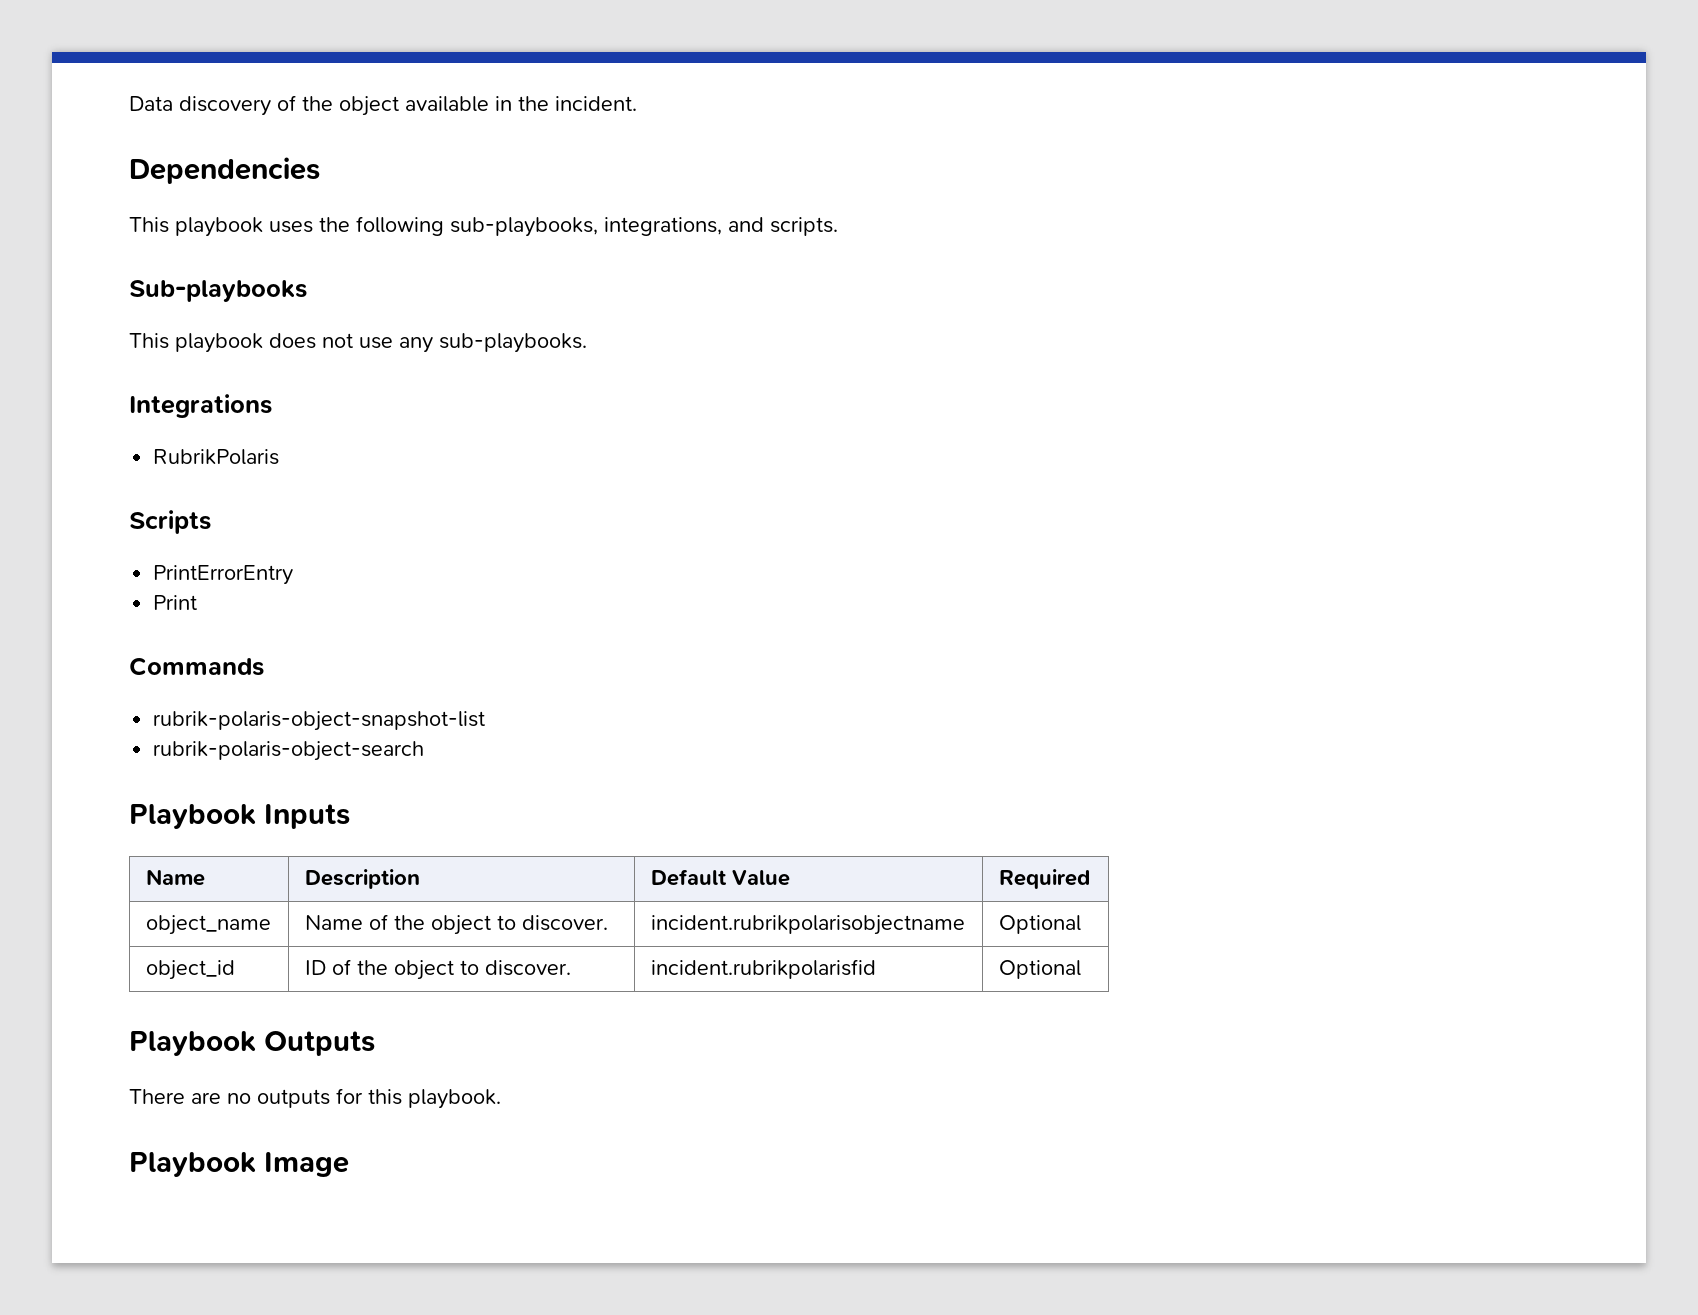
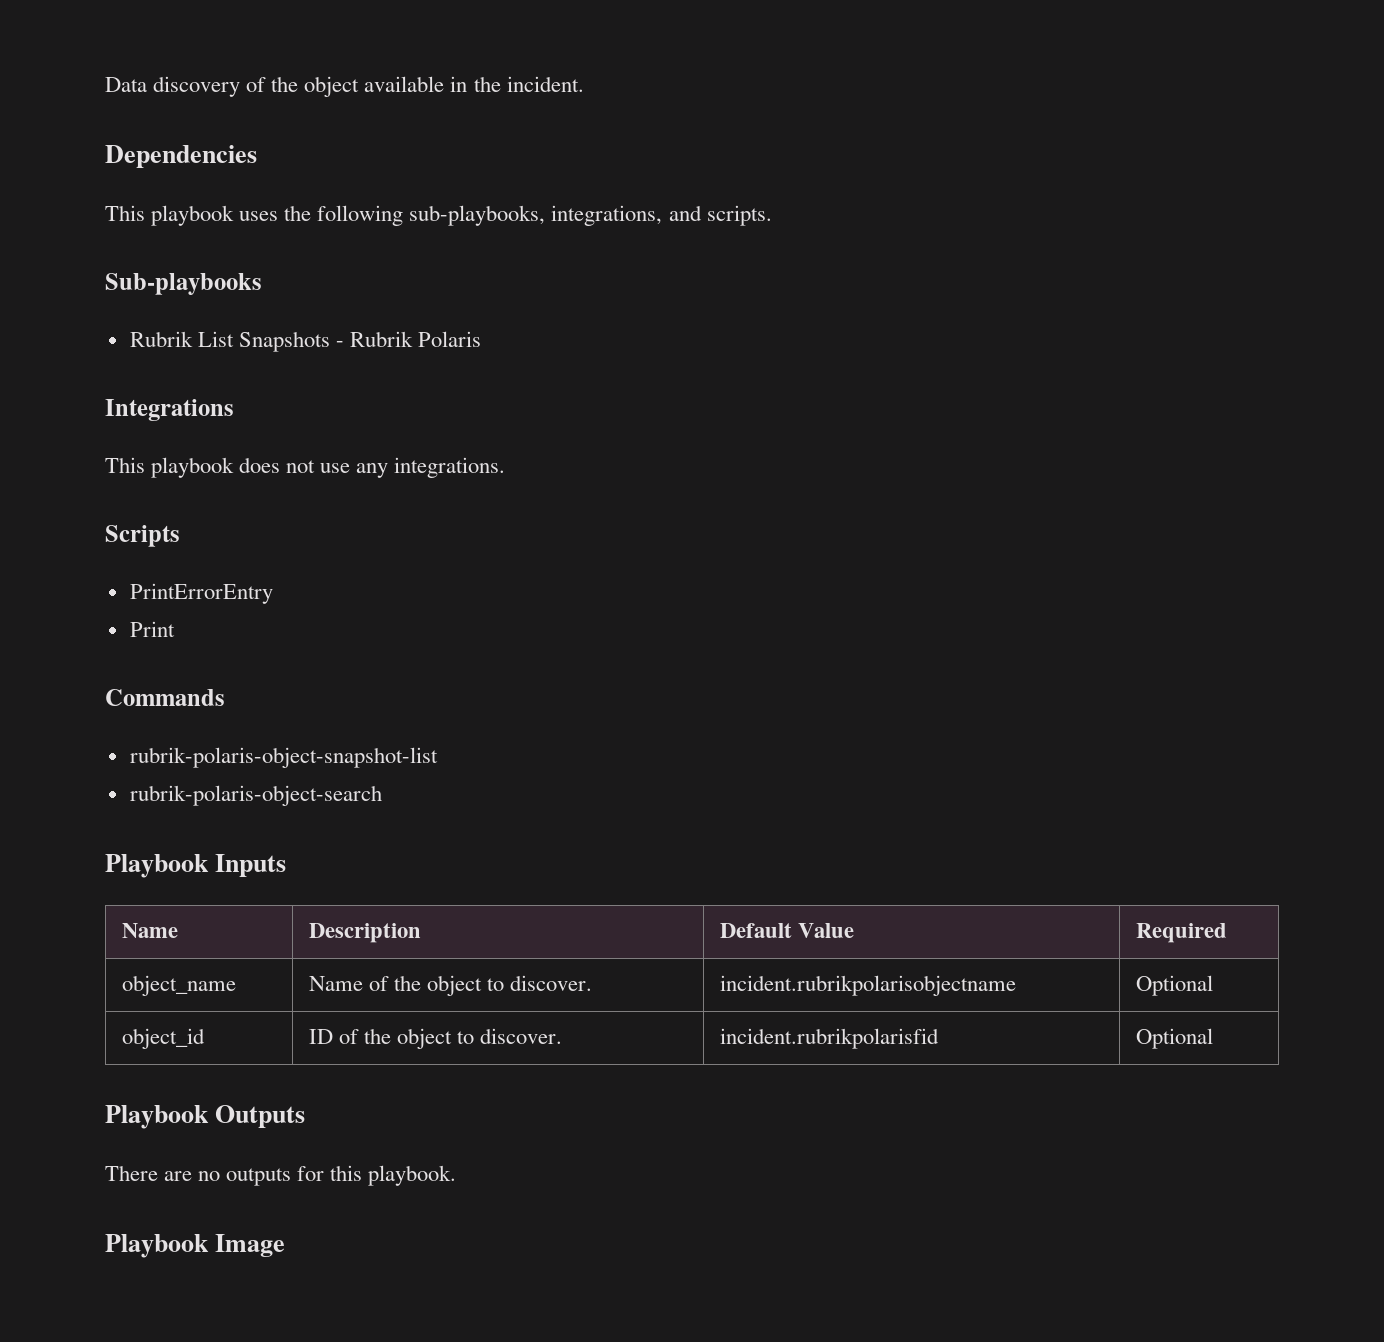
+ Rubrik List Snapshots - Rubrik Polaris
+ Integrations
- This playbook does not use any sub-playbooks.
- Integrations
- RubrikPolaris
+ This playbook does not use any integrations.

